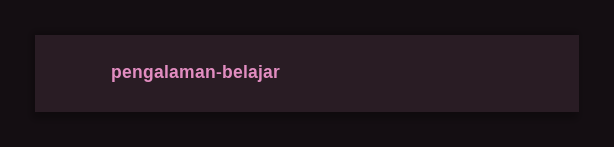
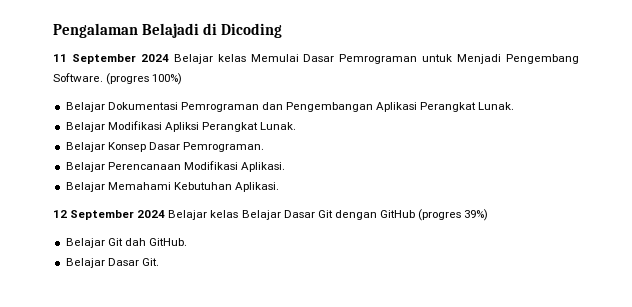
- pengalaman-belajar
+ Pengalaman Belajadi di Dicoding
+ 11 September 2024 Belajar kelas Memulai Dasar Pemrograman untuk Menjadi Pengembang Software. (progres 100%)
+ Belajar Dokumentasi Pemrograman dan Pengembangan Aplikasi Perangkat Lunak.
+ Belajar Modifikasi Apliksi Perangkat Lunak.
+ Belajar Konsep Dasar Pemrograman.
+ Belajar Perencanaan Modifikasi Aplikasi.
+ Belajar Memahami Kebutuhan Aplikasi.
+ 12 September 2024 Belajar kelas Belajar Dasar Git dengan GitHub (progres 39%)
+ Belajar Git dah GitHub.
+ Belajar Dasar Git.

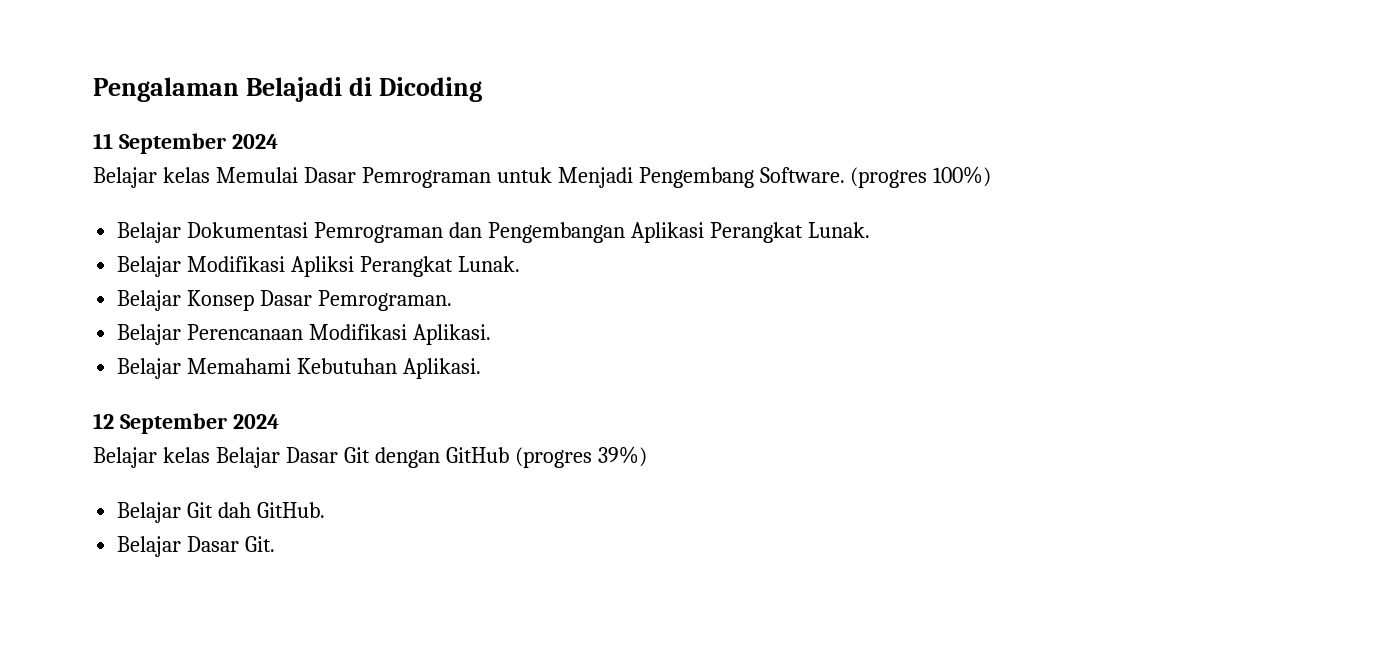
- 11 September 2024 Belajar kelas Memulai Dasar Pemrograman untuk Menjadi Pengembang Software.
+ 11 September 2024
+ Belajar kelas Memulai Dasar Pemrograman untuk Menjadi Pengembang Software.
- 12 September 2024 Belajar kelas Belajar Dasar Git dengan GitHub (progres 39%)
+ 12 September 2024
+ Belajar kelas Belajar Dasar Git dengan GitHub (progres 39%)

